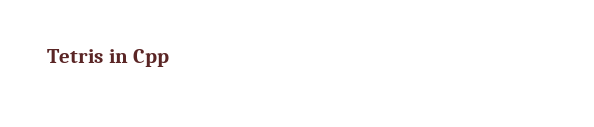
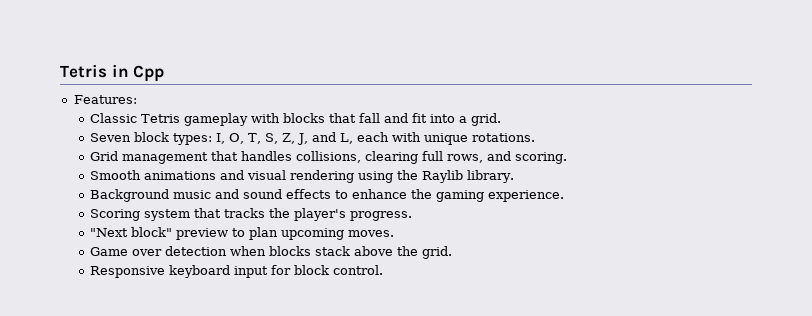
+ Features:
+ Classic Tetris gameplay with blocks that fall and fit into a grid.
+ Seven block types: I, O, T, S, Z, J, and L, each with unique rotations.
+ Grid management that handles collisions, clearing full rows, and scoring.
+ Smooth animations and visual rendering using the Raylib library.
+ Background music and sound effects to enhance the gaming experience.
+ Scoring system that tracks the player's progress.
+ "Next block" preview to plan upcoming moves.
+ Game over detection when blocks stack above the grid.
+ Responsive keyboard input for block control.

